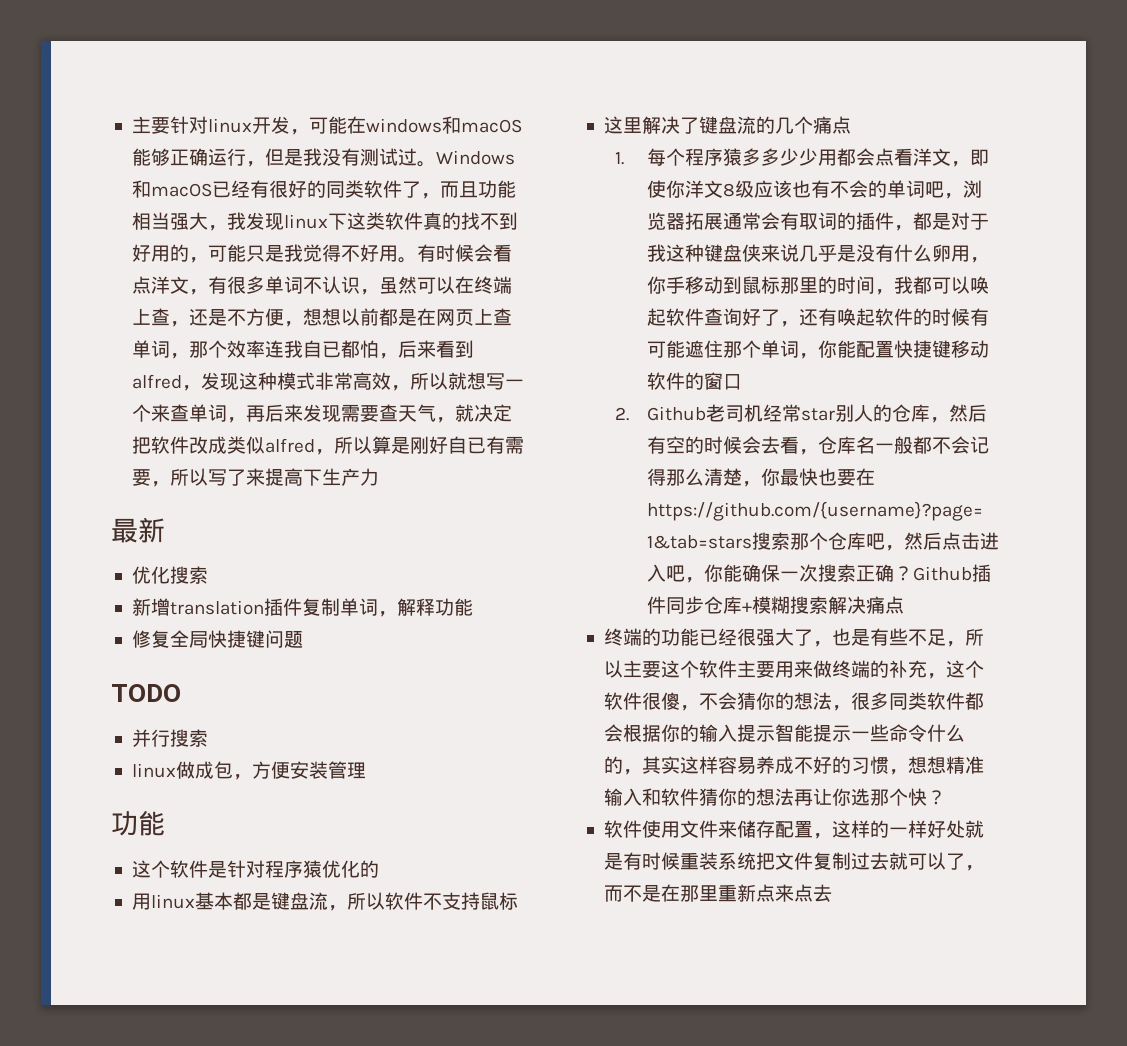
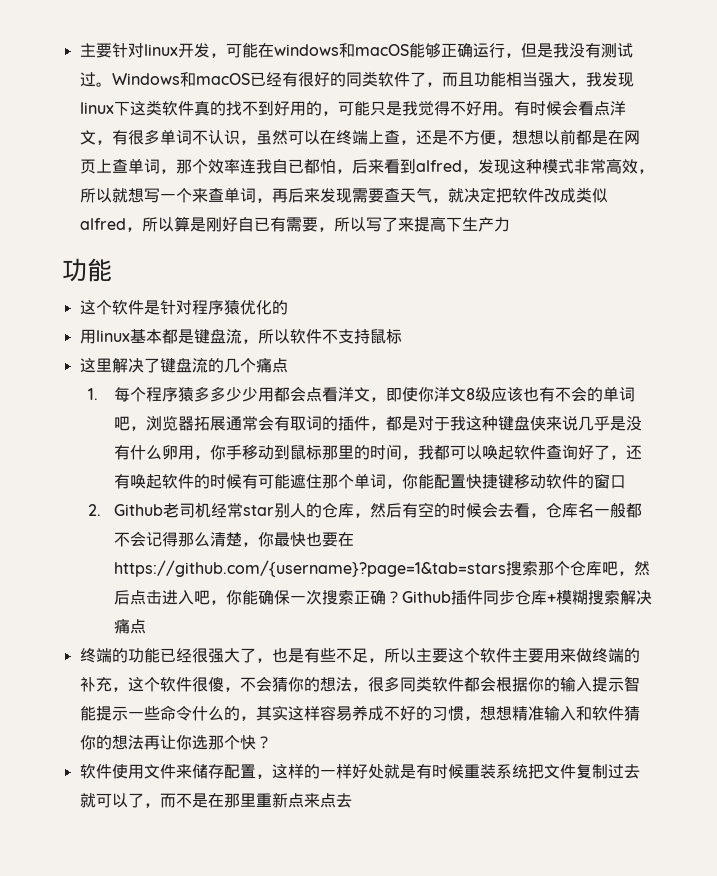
- 最新
- 优化搜索
- 新增translation插件复制单词，解释功能
- 修复全局快捷键问题
- TODO
- 并行搜索
- linux做成包，方便安装管理

